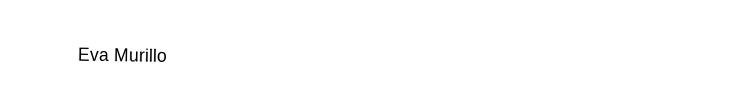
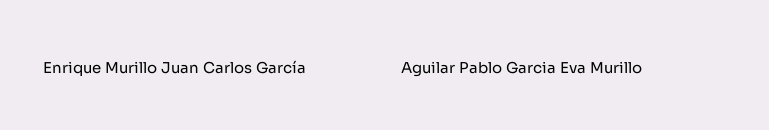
- Eva Murillo
+ Enrique Murillo Juan Carlos García Aguilar Pablo Garcia Eva Murillo

